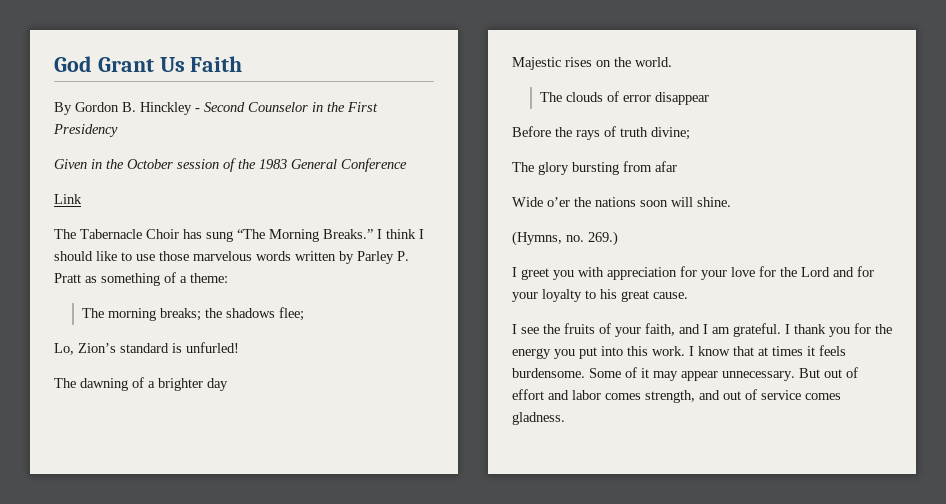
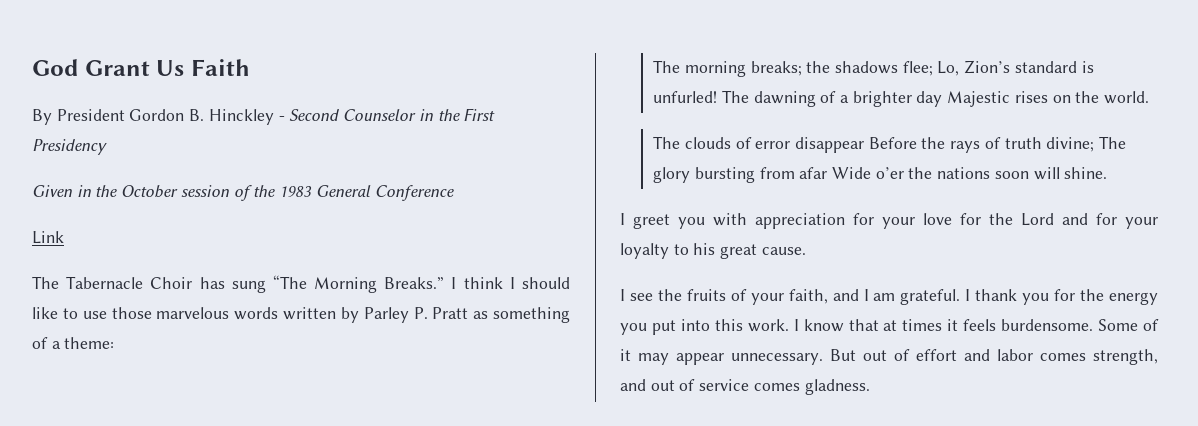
- By Gordon B. Hinckley - Second Counselor in the First Presidency
+ By President Gordon B. Hinckley - Second Counselor in the First Presidency
- The morning breaks; the shadows flee;
- Lo, Zion’s standard is unfurled!
- The dawning of a brighter day
- Majestic rises on the world.
+ The morning breaks; the shadows flee; Lo, Zion’s standard is unfurled! The dawning of a brighter day Majestic rises on the world.
- The clouds of error disappear
- Before the rays of truth divine;
- The glory bursting from afar
- Wide o’er the nations soon will shine.
+ The clouds of error disappear Before the rays of truth divine; The glory bursting from afar Wide o’er the nations soon will shine.
- (Hymns, no. 269.)

